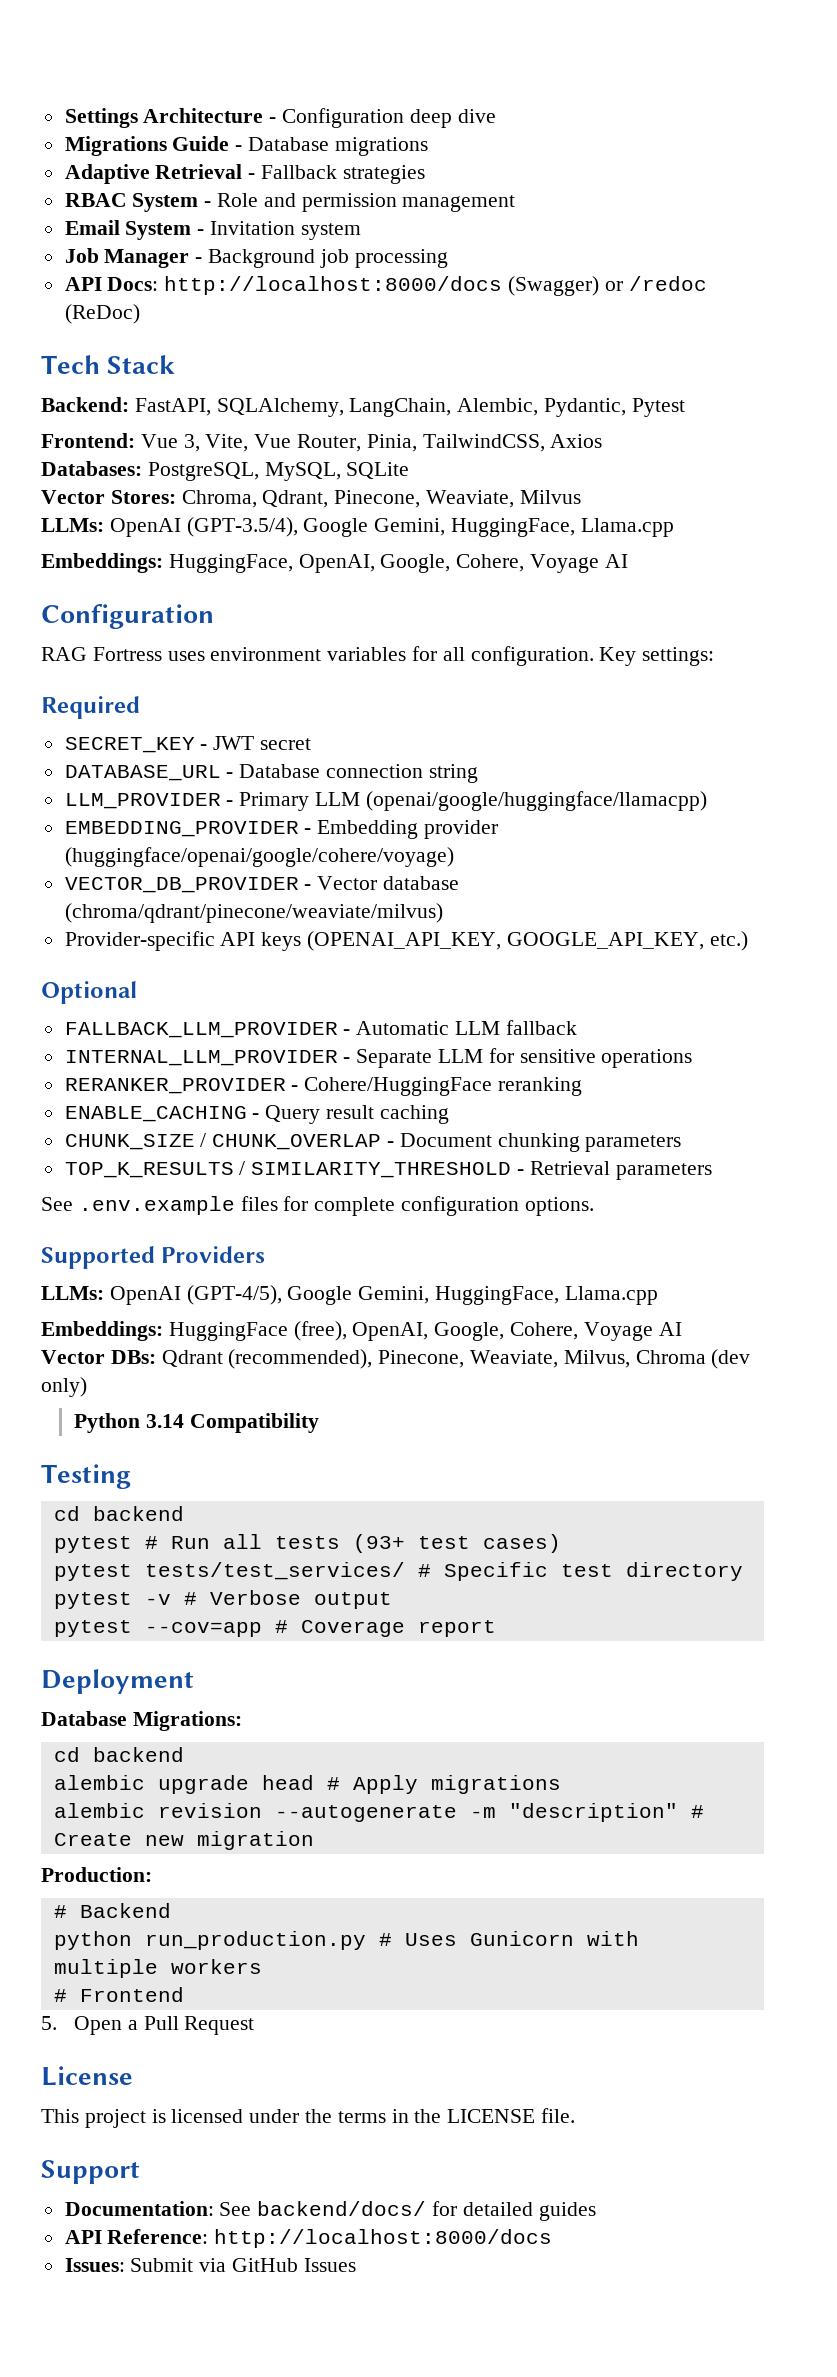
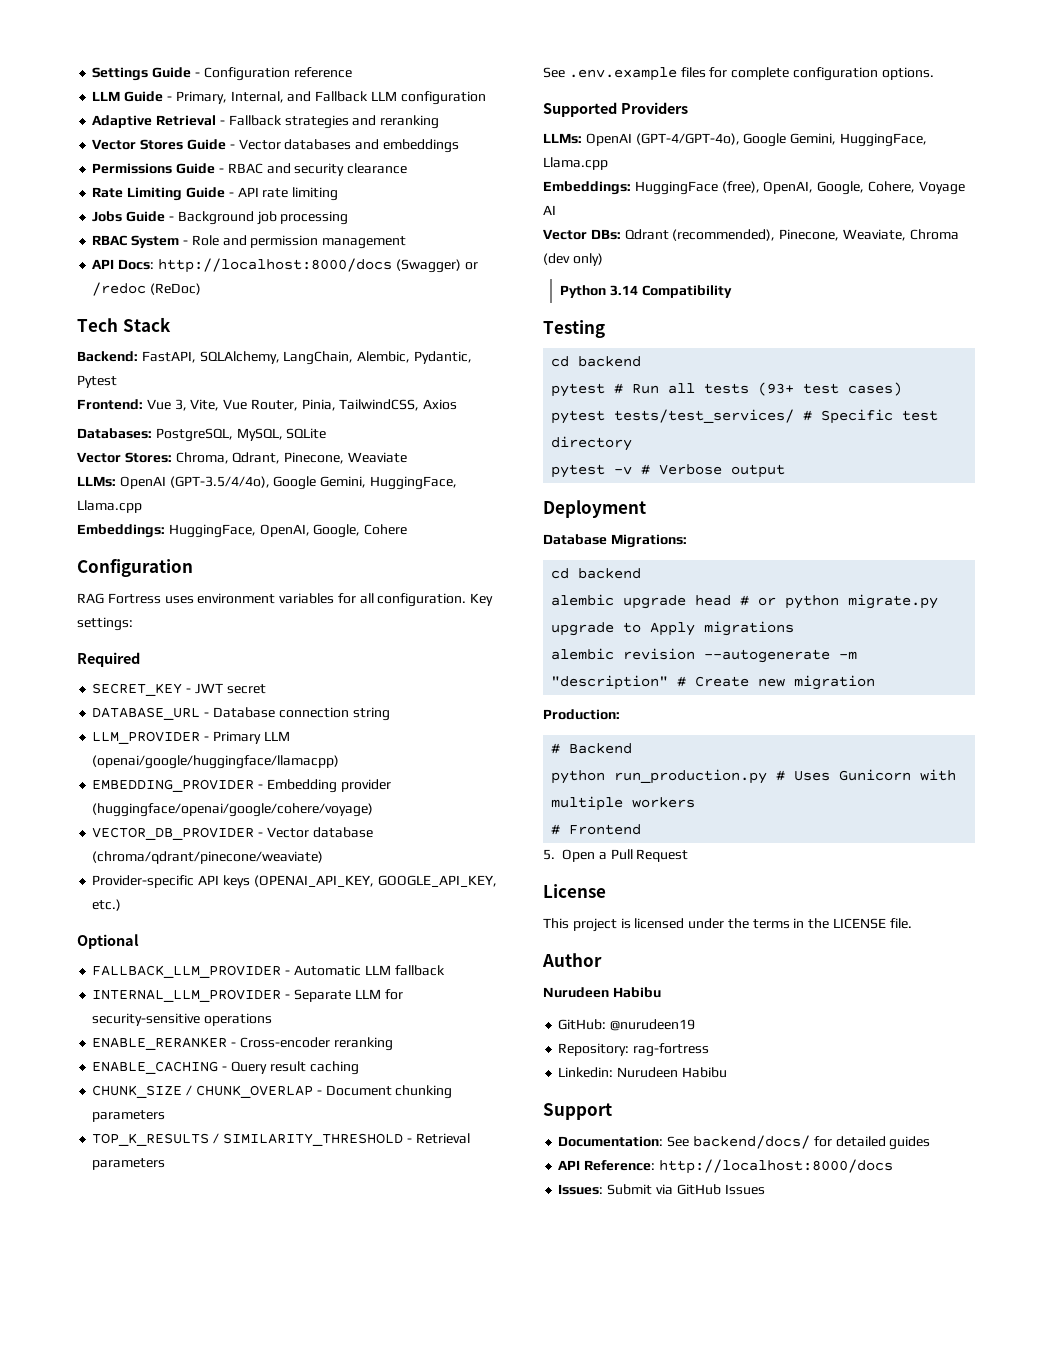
- Settings Architecture - Configuration deep dive
- Migrations Guide - Database migrations
+ Settings Guide - Configuration reference
+ LLM Guide - Primary, Internal, and Fallback LLM configuration
- Adaptive Retrieval - Fallback strategies
+ Adaptive Retrieval - Fallback strategies and reranking
+ Vector Stores Guide - Vector databases and embeddings
+ Permissions Guide - RBAC and security clearance
+ Rate Limiting Guide - API rate limiting
+ Jobs Guide - Background job processing
- Email System - Invitation system
- Job Manager - Background job processing
- Vector Stores: Chroma, Qdrant, Pinecone, Weaviate, Milvus
- LLMs: OpenAI (GPT-3.5/4), Google Gemini, HuggingFace, Llama.cpp
+ Vector Stores: Chroma, Qdrant, Pinecone, Weaviate
+ LLMs: OpenAI (GPT-3.5/4/4o), Google Gemini, HuggingFace, Llama.cpp
- Embeddings: HuggingFace, OpenAI, Google, Cohere, Voyage AI
+ Embeddings: HuggingFace, OpenAI, Google, Cohere
- VECTOR_DB_PROVIDER - Vector database (chroma/qdrant/pinecone/weaviate/milvus)
+ VECTOR_DB_PROVIDER - Vector database (chroma/qdrant/pinecone/weaviate)
- INTERNAL_LLM_PROVIDER - Separate LLM for sensitive operations
+ INTERNAL_LLM_PROVIDER - Separate LLM for security-sensitive operations
- RERANKER_PROVIDER - Cohere/HuggingFace reranking
+ ENABLE_RERANKER - Cross-encoder reranking
- LLMs: OpenAI (GPT-4/5), Google Gemini, HuggingFace, Llama.cpp
+ LLMs: OpenAI (GPT-4/GPT-4o), Google Gemini, HuggingFace, Llama.cpp
- Vector DBs: Qdrant (recommended), Pinecone, Weaviate, Milvus, Chroma (dev only)
+ Vector DBs: Qdrant (recommended), Pinecone, Weaviate, Chroma (dev only)
- pytest --cov=app # Coverage report
- alembic upgrade head # Apply migrations
+ alembic upgrade head # or python migrate.py upgrade to Apply migrations
+ Author
+ Nurudeen Habibu
+ GitHub: @nurudeen19
+ Repository: rag-fortress
+ Linkedin: Nurudeen Habibu

